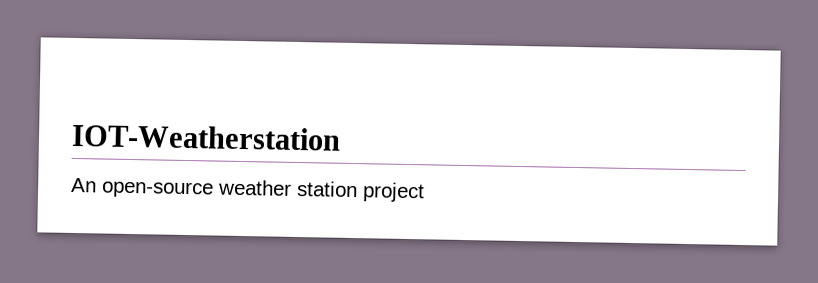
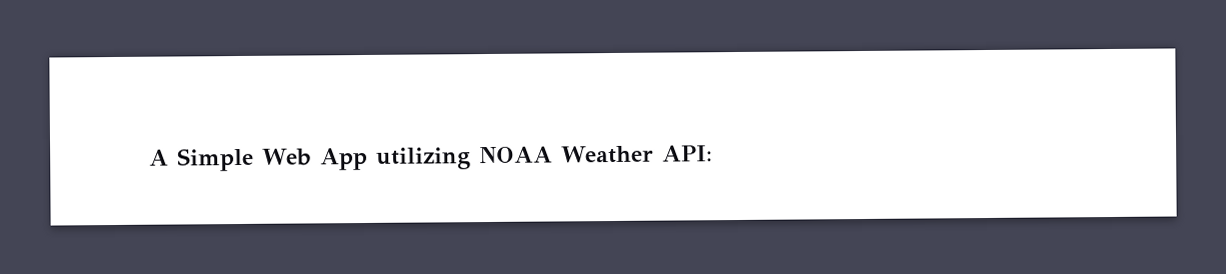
- IOT-Weatherstation
- An open-source weather station project
+ A Simple Web App utilizing NOAA Weather API:

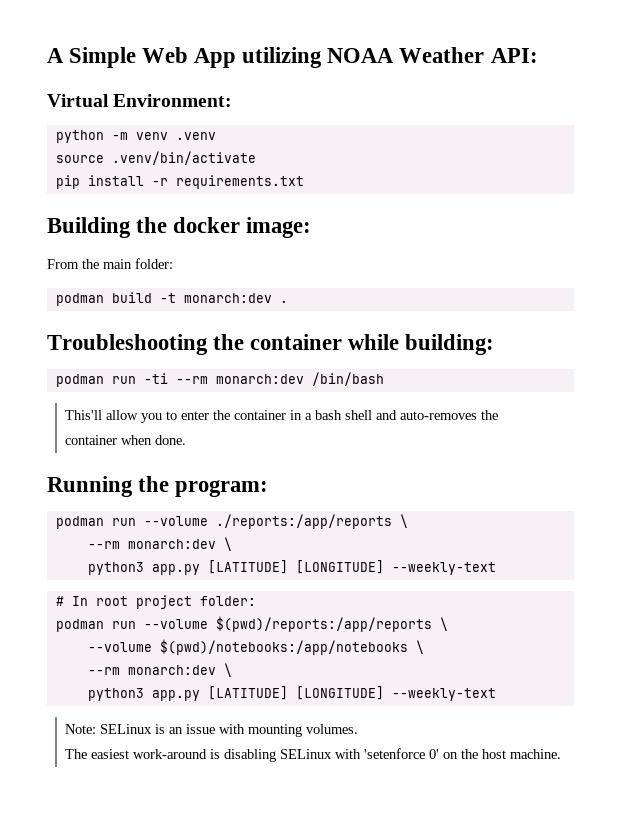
+ Virtual Environment:
+ python -m venv .venv
+ source .venv/bin/activate
+ pip install -r requirements.txt
+ Building the docker image:
+ From the main folder:
+ podman build -t monarch:dev .
+ Troubleshooting the container while building:
+ podman run -ti --rm monarch:dev /bin/bash
+ This'll allow you to enter the container in a bash shell and auto-removes the
+ container when done.
+ Running the program:
+ podman run --volume ./reports:/app/reports \
+ --rm monarch:dev \
+ python3 app.py [LATITUDE] [LONGITUDE] --weekly-text
+ # In root project folder:
+ podman run --volume $(pwd)/reports:/app/reports \
+ --volume $(pwd)/notebooks:/app/notebooks \
+ --rm monarch:dev \
+ python3 app.py [LATITUDE] [LONGITUDE] --weekly-text
+ Note: SELinux is an issue with mounting volumes.
+ The easiest work-around is disabling SELinux with 'setenforce 0' on the host machine.

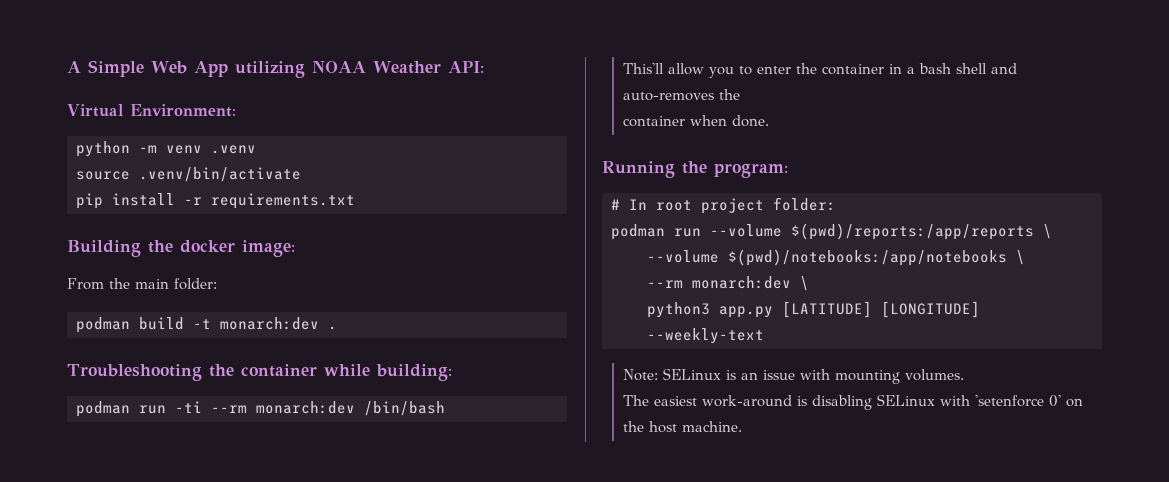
- podman run --volume ./reports:/app/reports \
- --rm monarch:dev \
- python3 app.py [LATITUDE] [LONGITUDE] --weekly-text

